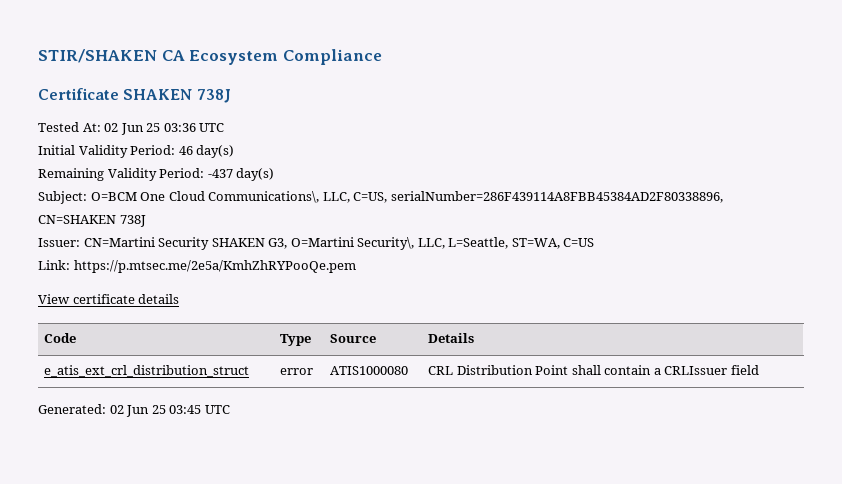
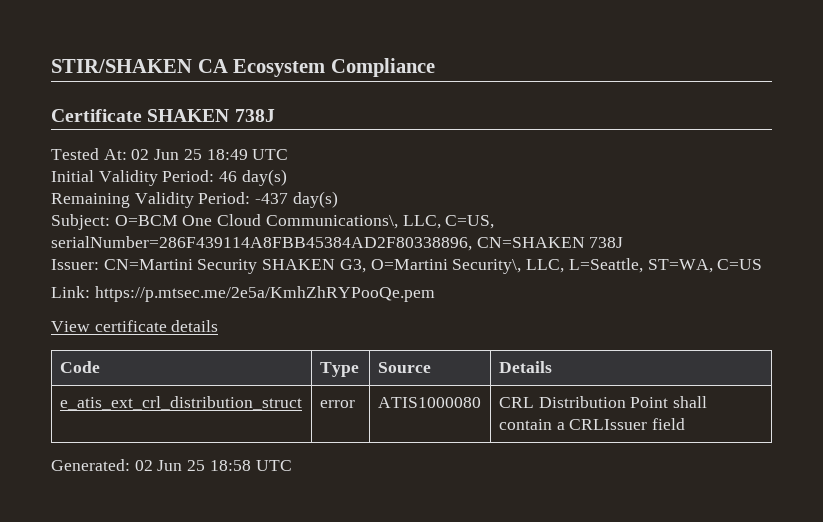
- Tested At: 02 Jun 25 03:36 UTC
+ Tested At: 02 Jun 25 18:49 UTC
- Generated: 02 Jun 25 03:45 UTC
+ Generated: 02 Jun 25 18:58 UTC

